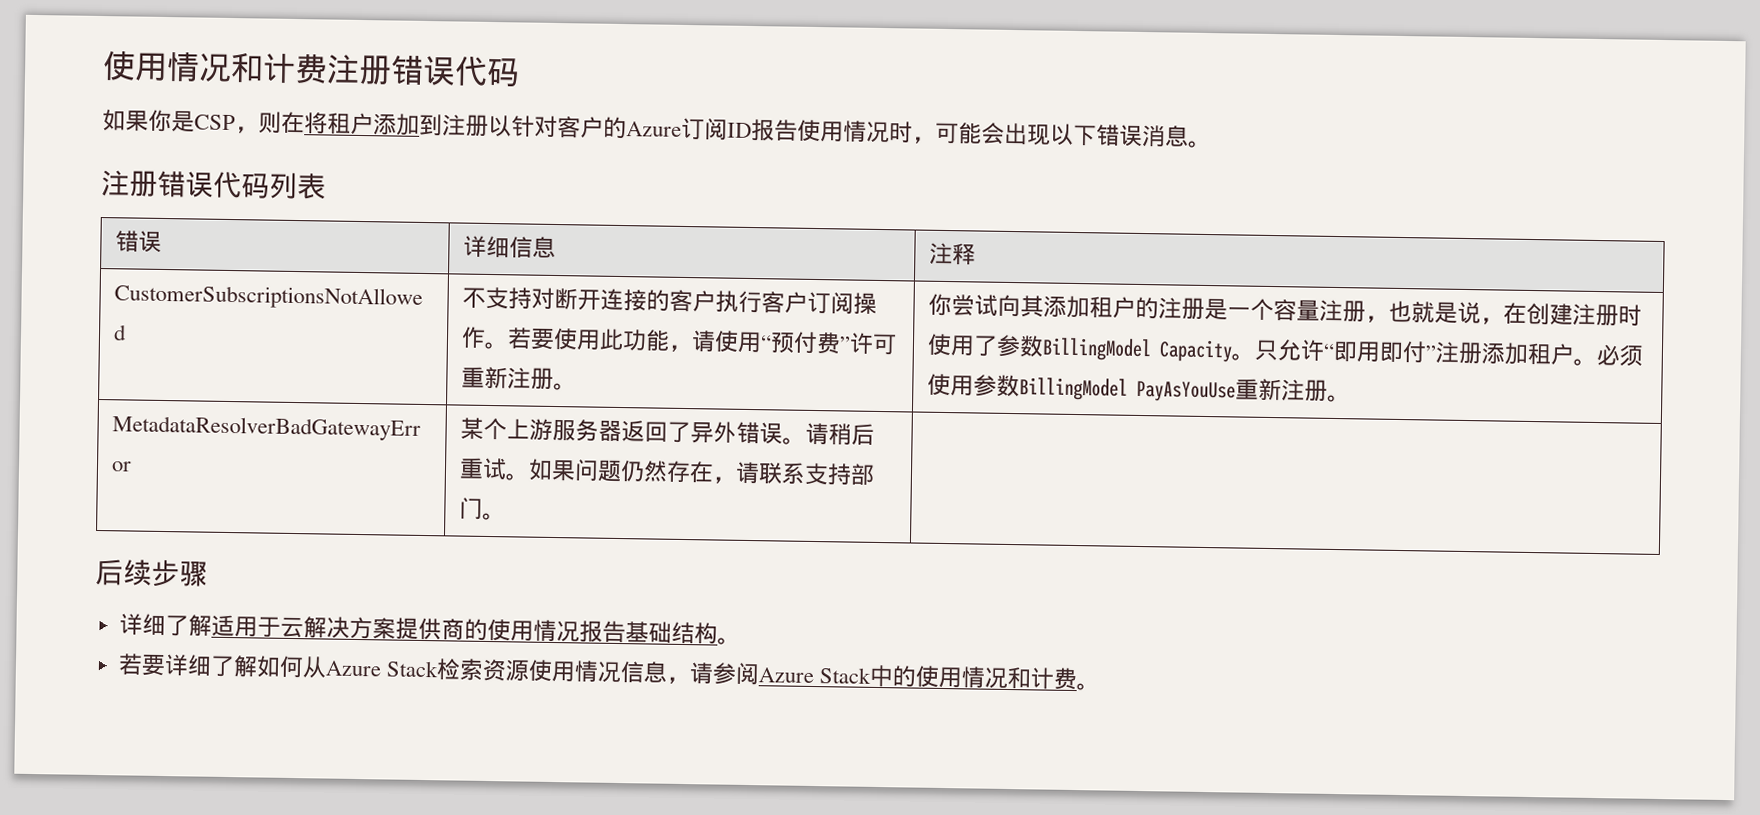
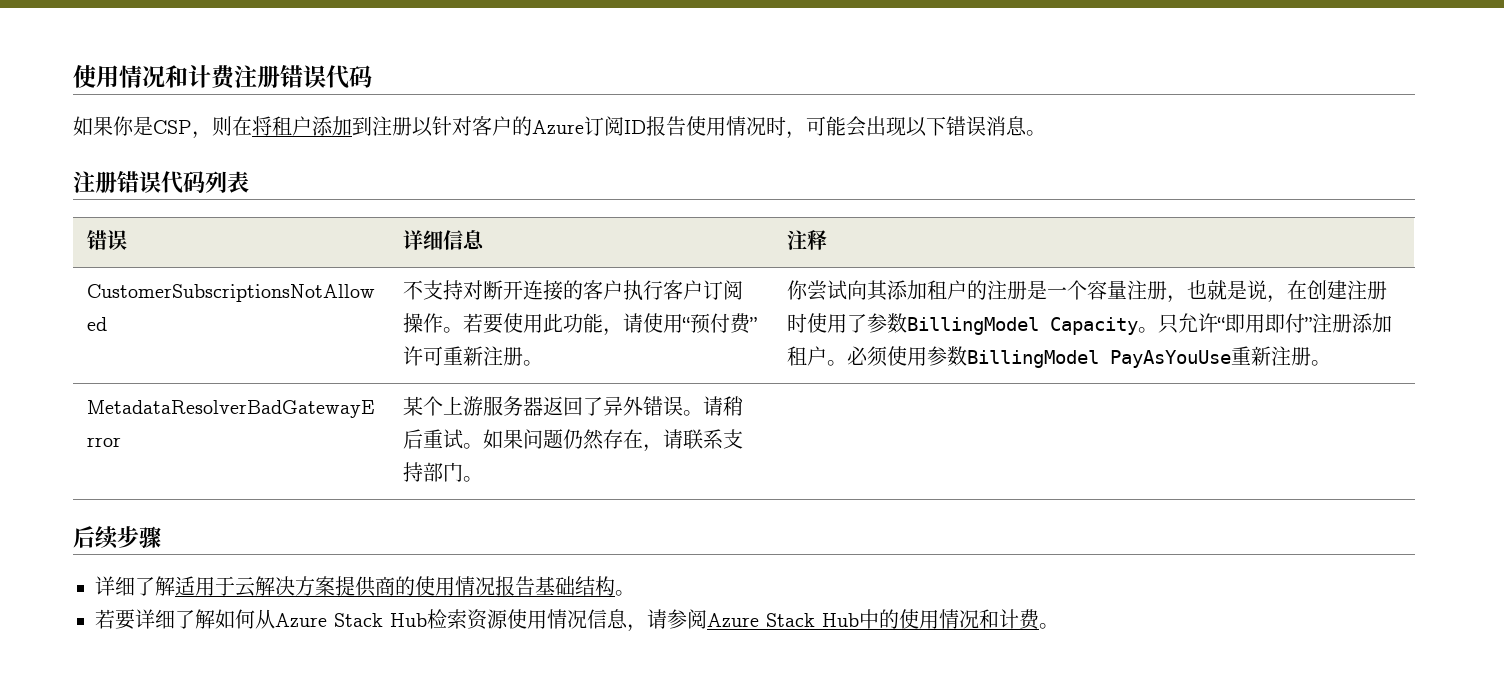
- 若要详细了解如何从Azure Stack检索资源使用情况信息，请参阅Azure Stack中的使用情况和计费。
+ 若要详细了解如何从Azure Stack Hub检索资源使用情况信息，请参阅Azure Stack Hub中的使用情况和计费。

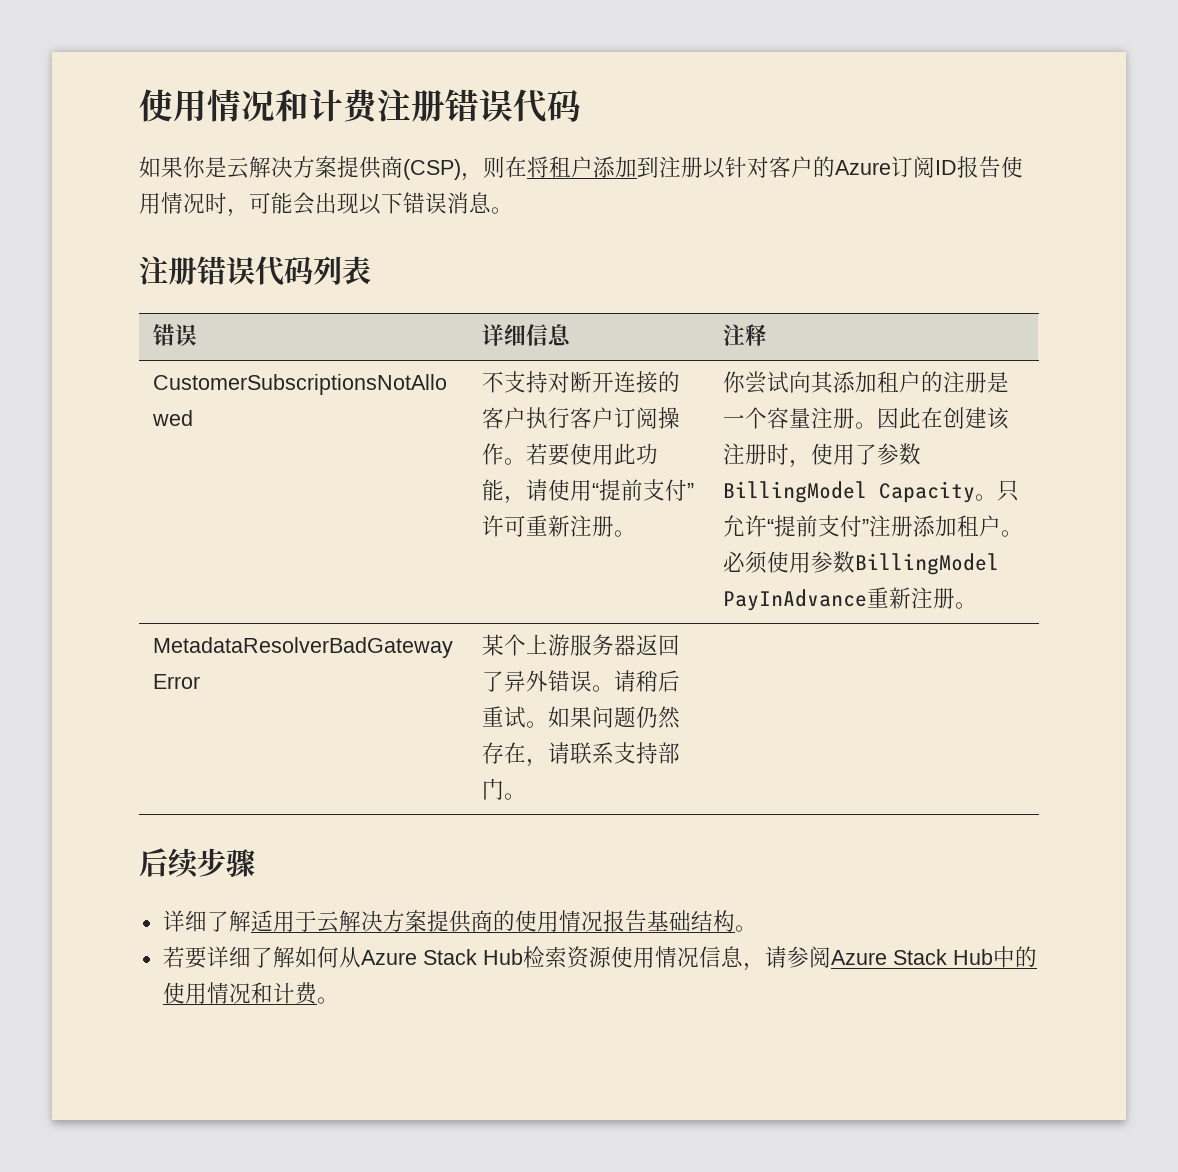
- 如果你是CSP，则在将租户添加到注册以针对客户的Azure订阅ID报告使用情况时，可能会出现以下错误消息。
+ 如果你是云解决方案提供商(CSP)，则在将租户添加到注册以针对客户的Azure订阅ID报告使用情况时，可能会出现以下错误消息。
- 若要使用此功能，请使用“预付费”许可重新注册。
+ 若要使用此功能，请使用“提前支付”许可重新注册。
- 你尝试向其添加租户的注册是一个容量注册，也就是说，在创建注册时使用了参数BillingModel Capacity。
+ 你尝试向其添加租户的注册是一个容量注册。因此在创建该注册时，使用了参数BillingModel Capacity。
- 只允许“即用即付”注册添加租户。
+ 只允许“提前支付”注册添加租户。
- 必须使用参数BillingModel PayAsYouUse重新注册。
+ 必须使用参数BillingModel PayInAdvance重新注册。

